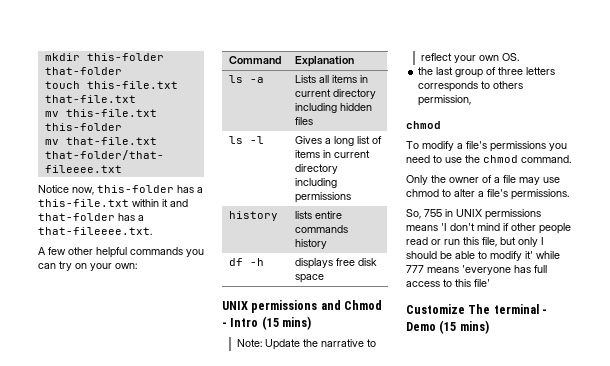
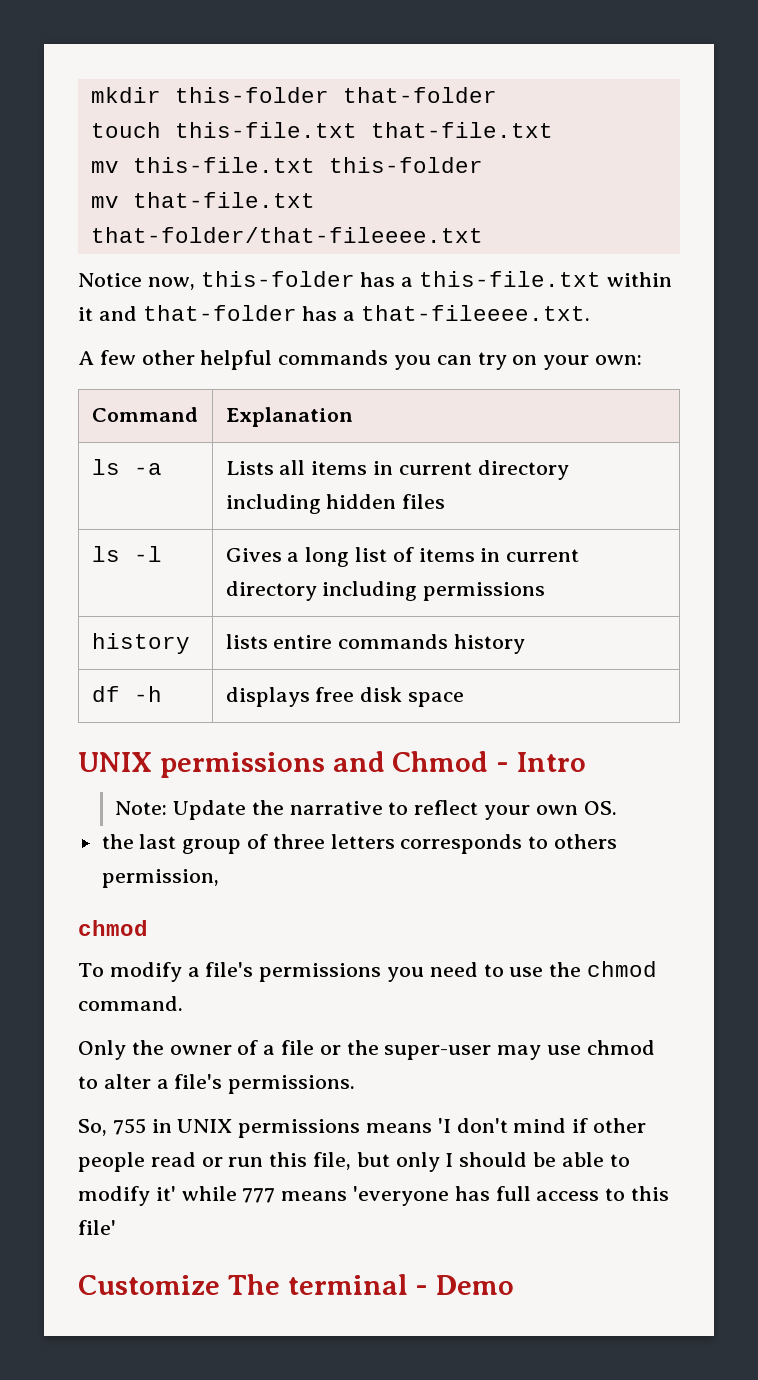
- UNIX permissions and Chmod - Intro (15 mins)
+ UNIX permissions and Chmod - Intro
- Only the owner of a file may use chmod to alter a file's permissions.
+ Only the owner of a file or the super-user may use chmod to alter a file's permissions.
- Customize The terminal - Demo (15 mins)
+ Customize The terminal - Demo

